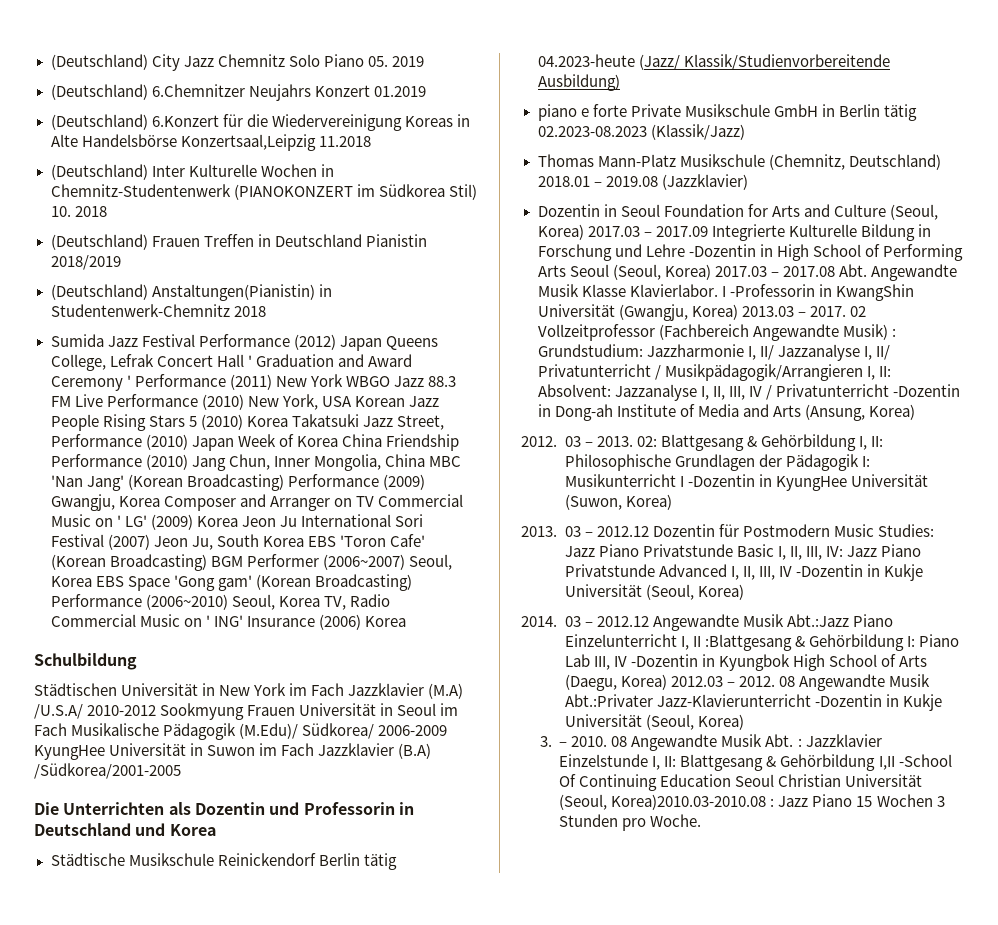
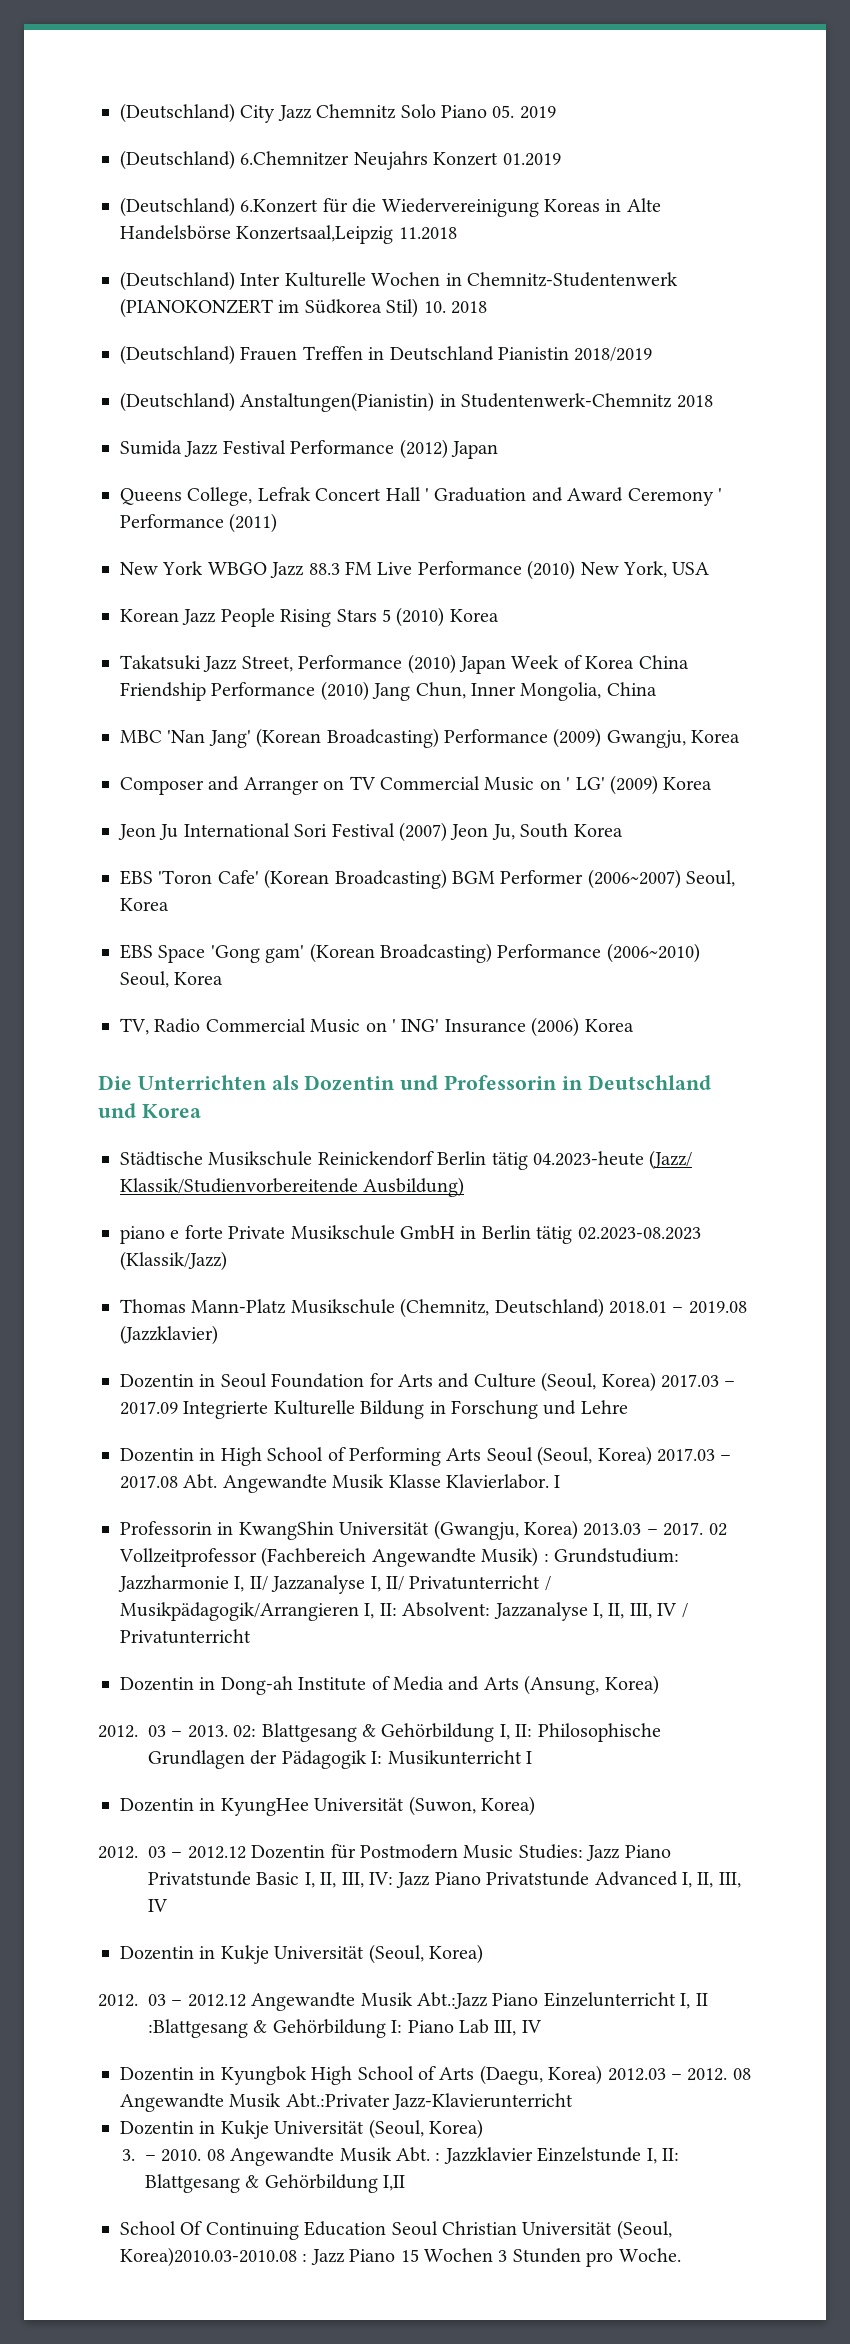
- Sumida Jazz Festival Performance (2012) Japan Queens College, Lefrak Concert Hall ' Graduation and Award Ceremony ' Performance (2011) New York WBGO Jazz 88.3 FM Live Performance (2010) New York, USA Korean Jazz People Rising Stars 5 (2010) Korea Takatsuki Jazz Street, Performance (2010) Japan Week of Korea China Friendship Performance (2010) Jang Chun, Inner Mongolia, China MBC 'Nan Jang' (Korean Broadcasting) Performance (2009) Gwangju, Korea Composer and Arranger on TV Commercial Music on ' LG' (2009) Korea Jeon Ju International Sori Festival (2007) Jeon Ju, South Korea EBS 'Toron Cafe' (Korean Broadcasting) BGM Performer (2006~2007) Seoul, Korea EBS Space 'Gong gam' (Korean Broadcasting) Performance (2006~2010) Seoul, Korea TV, Radio Commercial Music on ' ING' Insurance (2006) Korea
+ Sumida Jazz Festival Performance (2012) Japan
+ Queens College, Lefrak Concert Hall ' Graduation and Award Ceremony ' Performance (2011)
+ New York WBGO Jazz 88.3 FM Live Performance (2010) New York, USA
+ Korean Jazz People Rising Stars 5 (2010) Korea
+ Takatsuki Jazz Street, Performance (2010) Japan Week of Korea China Friendship Performance (2010) Jang Chun, Inner Mongolia, China
+ MBC 'Nan Jang' (Korean Broadcasting) Performance (2009) Gwangju, Korea
+ Composer and Arranger on TV Commercial Music on ' LG' (2009) Korea
+ Jeon Ju International Sori Festival (2007) Jeon Ju, South Korea
+ EBS 'Toron Cafe' (Korean Broadcasting) BGM Performer (2006~2007) Seoul, Korea
+ EBS Space 'Gong gam' (Korean Broadcasting) Performance (2006~2010) Seoul, Korea
+ TV, Radio Commercial Music on ' ING' Insurance (2006) Korea
- Schulbildung
- Städtischen Universität in New York im Fach Jazzklavier (M.A) /U.S.A/ 2010-2012 Sookmyung Frauen Universität in Seoul im Fach Musikalische Pädagogik (M.Edu)/ Südkorea/ 2006-2009 KyungHee Universität in Suwon im Fach Jazzklavier (B.A) /Südkorea/2001-2005
- Dozentin in Seoul Foundation for Arts and Culture (Seoul, Korea) 2017.03 – 2017.09 Integrierte Kulturelle Bildung in Forschung und Lehre -Dozentin in High School of Performing Arts Seoul (Seoul, Korea) 2017.03 – 2017.08 Abt. Angewandte Musik Klasse Klavierlabor. I -Professorin in KwangShin Universität (Gwangju, Korea) 2013.03 – 2017.
+ Dozentin in Seoul Foundation for Arts and Culture (Seoul, Korea) 2017.03 – 2017.09 Integrierte Kulturelle Bildung in Forschung und Lehre
+ Dozentin in High School of Performing Arts Seoul (Seoul, Korea) 2017.03 – 2017.08 Abt. Angewandte Musik Klasse Klavierlabor. I
+ Professorin in KwangShin Universität (Gwangju, Korea) 2013.03 – 2017.
- 02 Vollzeitprofessor (Fachbereich Angewandte Musik) : Grundstudium: Jazzharmonie I, II/ Jazzanalyse I, II/ Privatunterricht / Musikpädagogik/Arrangieren I, II: Absolvent: Jazzanalyse I, II, III, IV / Privatunterricht -Dozentin in Dong-ah Institute of Media and Arts (Ansung, Korea)
+ 02 Vollzeitprofessor (Fachbereich Angewandte Musik) : Grundstudium: Jazzharmonie I, II/ Jazzanalyse I, II/ Privatunterricht / Musikpädagogik/Arrangieren I, II: Absolvent: Jazzanalyse I, II, III, IV / Privatunterricht
+ Dozentin in Dong-ah Institute of Media and Arts (Ansung, Korea)
- 02: Blattgesang & Gehörbildung I, II: Philosophische Grundlagen der Pädagogik I: Musikunterricht I -Dozentin in KyungHee Universität (Suwon, Korea)
- 2013.
+ 02: Blattgesang & Gehörbildung I, II: Philosophische Grundlagen der Pädagogik I: Musikunterricht I
+ Dozentin in KyungHee Universität (Suwon, Korea)
+ 2012.
- 03 – 2012.12 Dozentin für Postmodern Music Studies: Jazz Piano Privatstunde Basic I, II, III, IV: Jazz Piano Privatstunde Advanced I, II, III, IV -Dozentin in Kukje Universität (Seoul, Korea)
- 2014.
+ 03 – 2012.12 Dozentin für Postmodern Music Studies: Jazz Piano Privatstunde Basic I, II, III, IV: Jazz Piano Privatstunde Advanced I, II, III, IV
+ Dozentin in Kukje Universität (Seoul, Korea)
+ 2012.
- 03 – 2012.12 Angewandte Musik Abt.:Jazz Piano Einzelunterricht I, II :Blattgesang & Gehörbildung I: Piano Lab III, IV -Dozentin in Kyungbok High School of Arts (Daegu, Korea) 2012.03 – 2012.
+ 03 – 2012.12 Angewandte Musik Abt.:Jazz Piano Einzelunterricht I, II :Blattgesang & Gehörbildung I: Piano Lab III, IV
+ Dozentin in Kyungbok High School of Arts (Daegu, Korea) 2012.03 – 2012.
- 08 Angewandte Musik Abt.:Privater Jazz-Klavierunterricht -Dozentin in Kukje Universität (Seoul, Korea)
+ 08 Angewandte Musik Abt.:Privater Jazz-Klavierunterricht
+ Dozentin in Kukje Universität (Seoul, Korea)
- 08 Angewandte Musik Abt. : Jazzklavier Einzelstunde I, II: Blattgesang & Gehörbildung I,II -School Of Continuing Education Seoul Christian Universität (Seoul, Korea)2010.03-2010.08 : Jazz Piano 15 Wochen 3 Stunden pro Woche.
+ 08 Angewandte Musik Abt. : Jazzklavier Einzelstunde I, II: Blattgesang & Gehörbildung I,II
+ School Of Continuing Education Seoul Christian Universität (Seoul, Korea)2010.03-2010.08 : Jazz Piano 15 Wochen 3 Stunden pro Woche.

